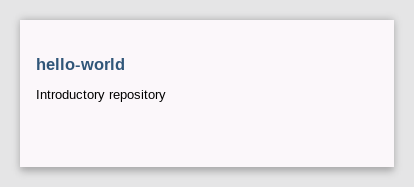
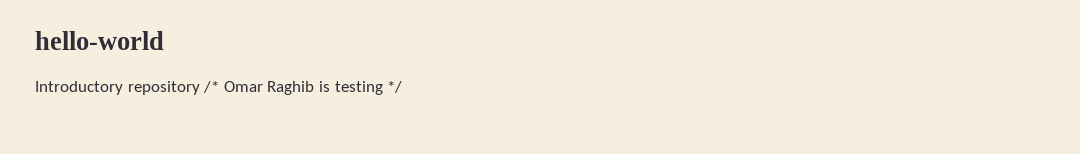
- Introductory repository
+ Introductory repository /* Omar Raghib is testing */

